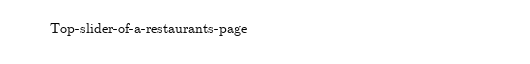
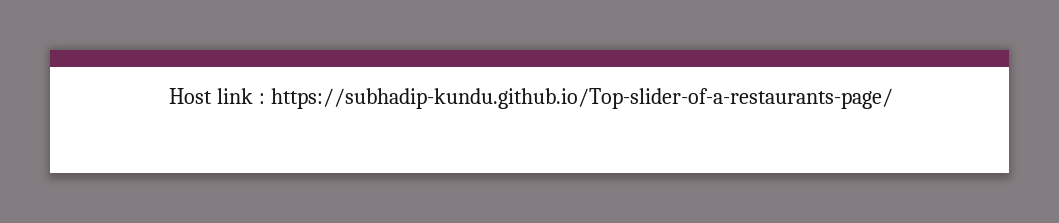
- Top-slider-of-a-restaurants-page
+ Host link : https://subhadip-kundu.github.io/Top-slider-of-a-restaurants-page/

